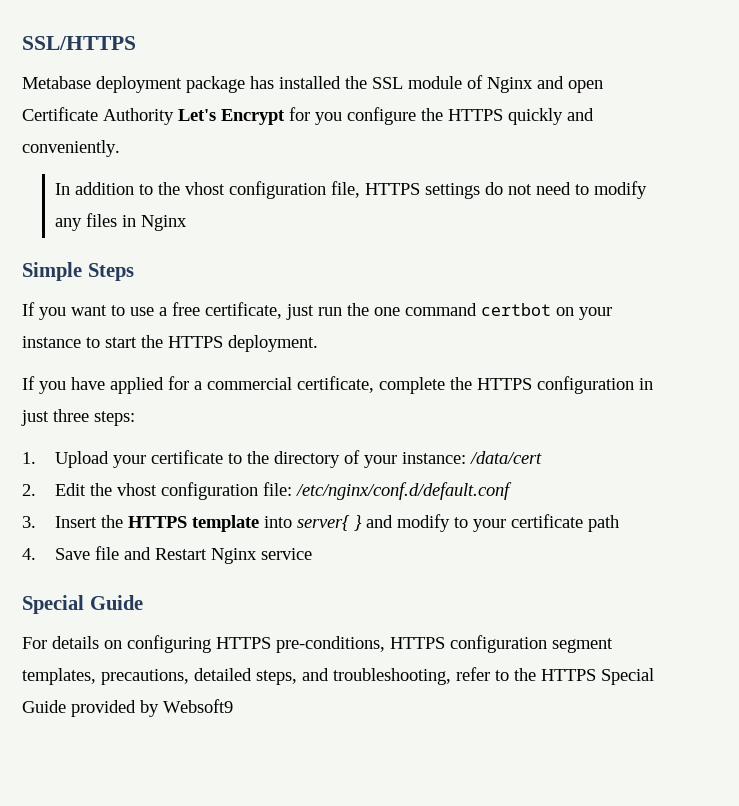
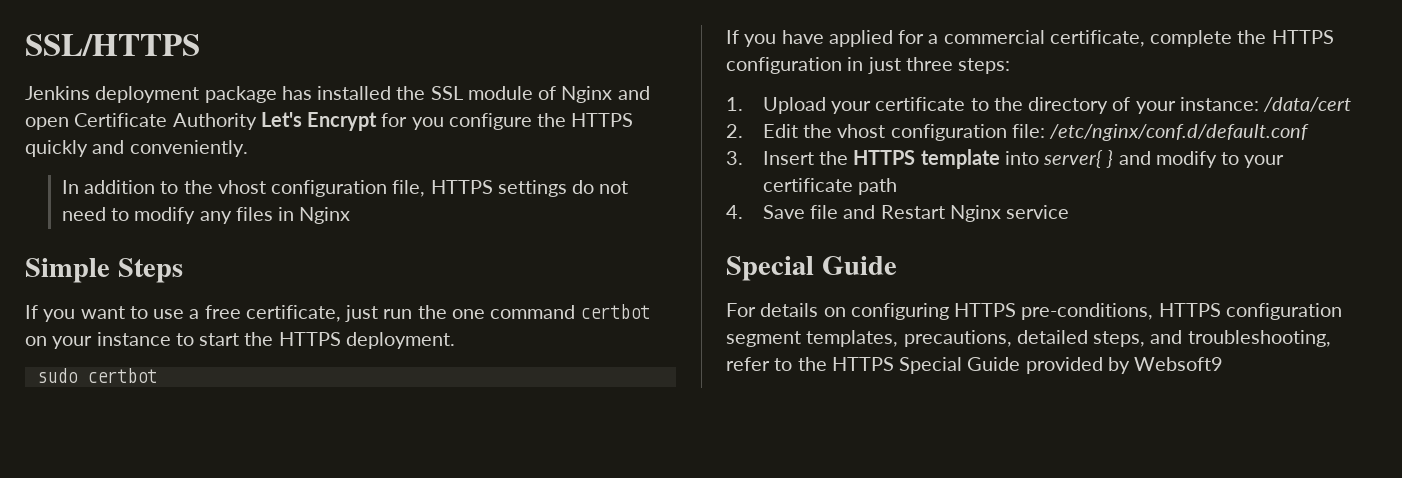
- Metabase deployment package has installed the SSL module of Nginx and open Certificate Authority Let's Encrypt for you configure the HTTPS quickly and conveniently.
+ Jenkins deployment package has installed the SSL module of Nginx and open Certificate Authority Let's Encrypt for you configure the HTTPS quickly and conveniently.
+ sudo certbot

